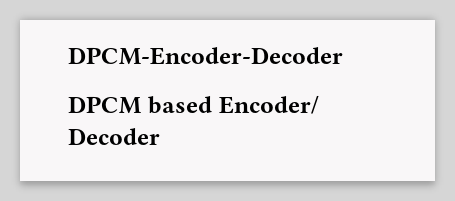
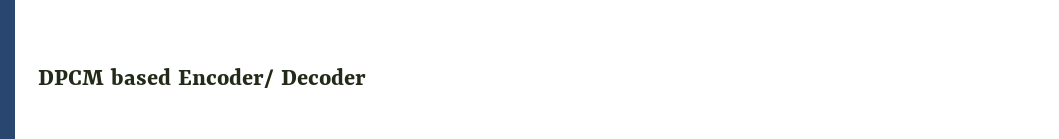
- DPCM-Encoder-Decoder

